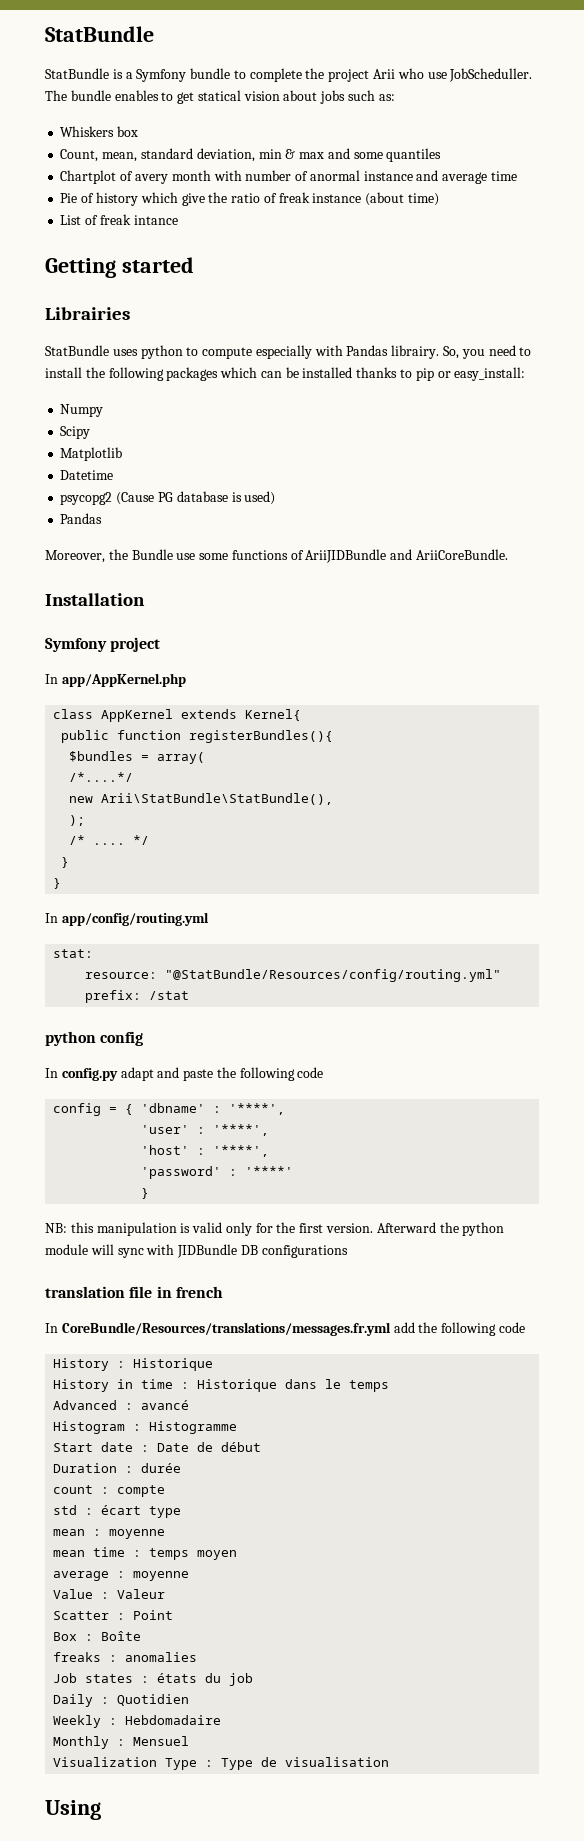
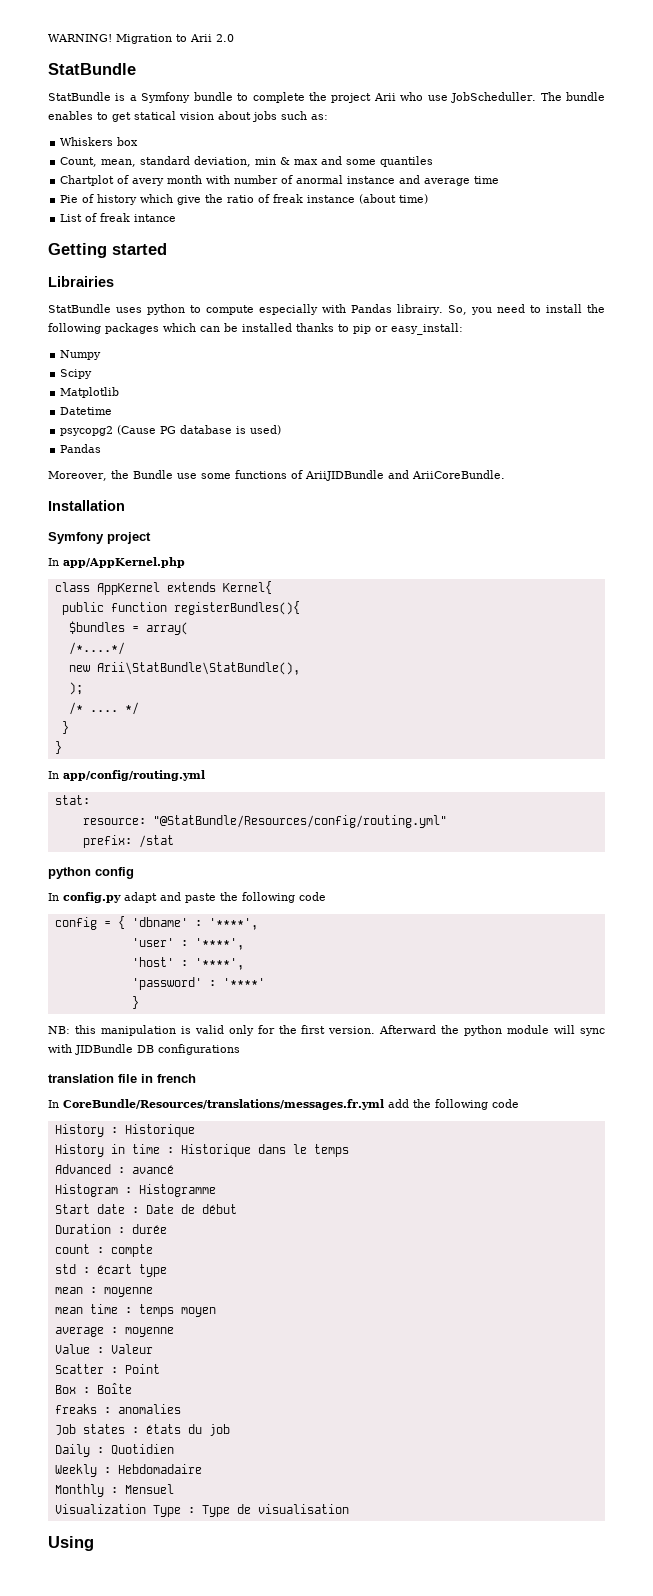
+ WARNING! Migration to Arii 2.0

